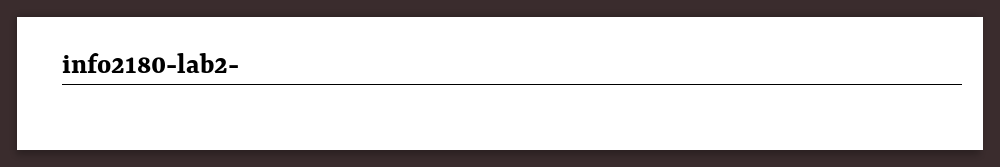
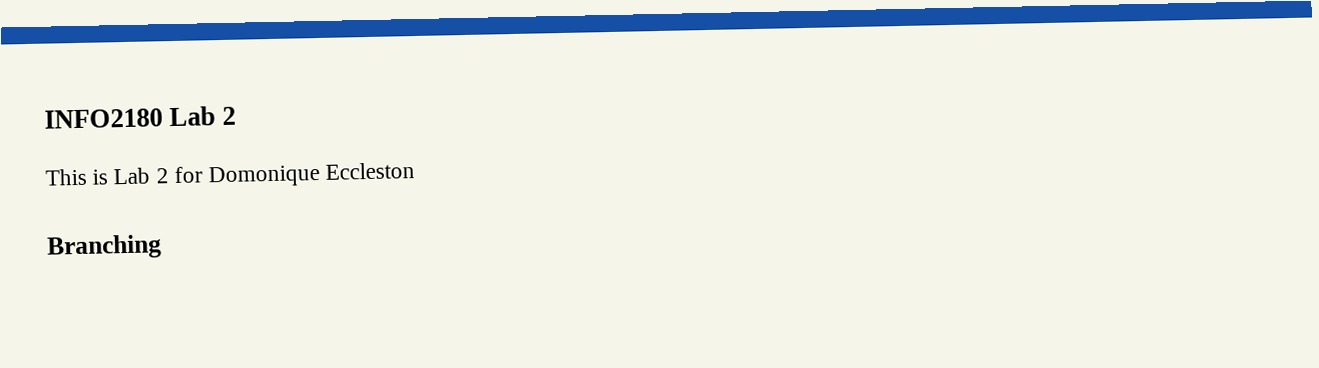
- info2180-lab2-
+ INFO2180 Lab 2
+ This is Lab 2 for Domonique Eccleston
+ Branching

